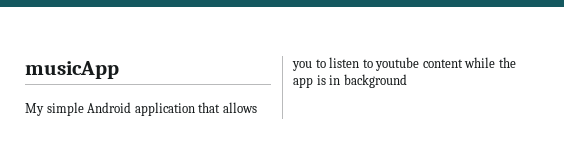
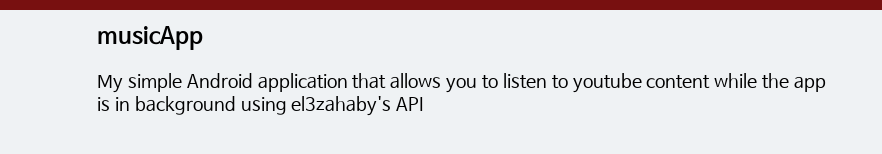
- My simple Android application that allows you to listen to youtube content while the app is in background
+ My simple Android application that allows you to listen to youtube content while the app is in background using el3zahaby's API

